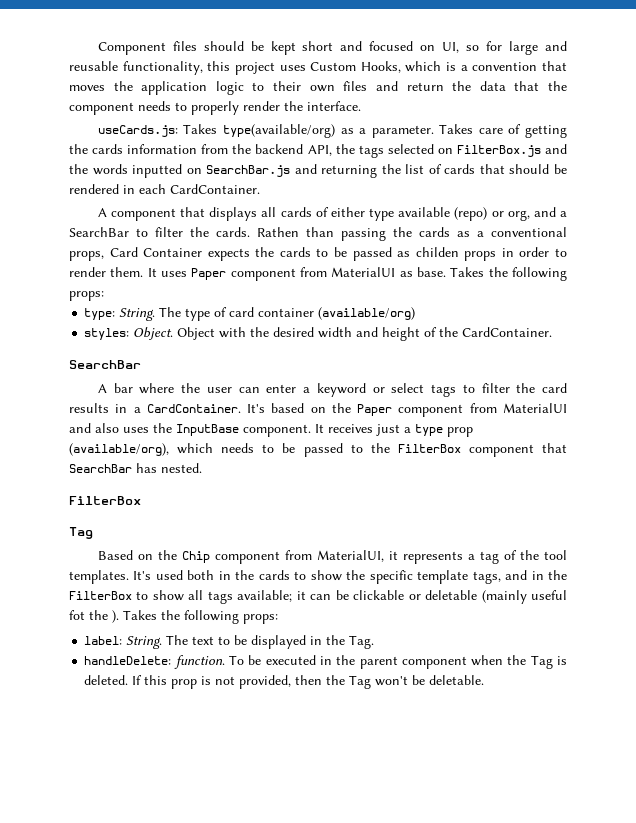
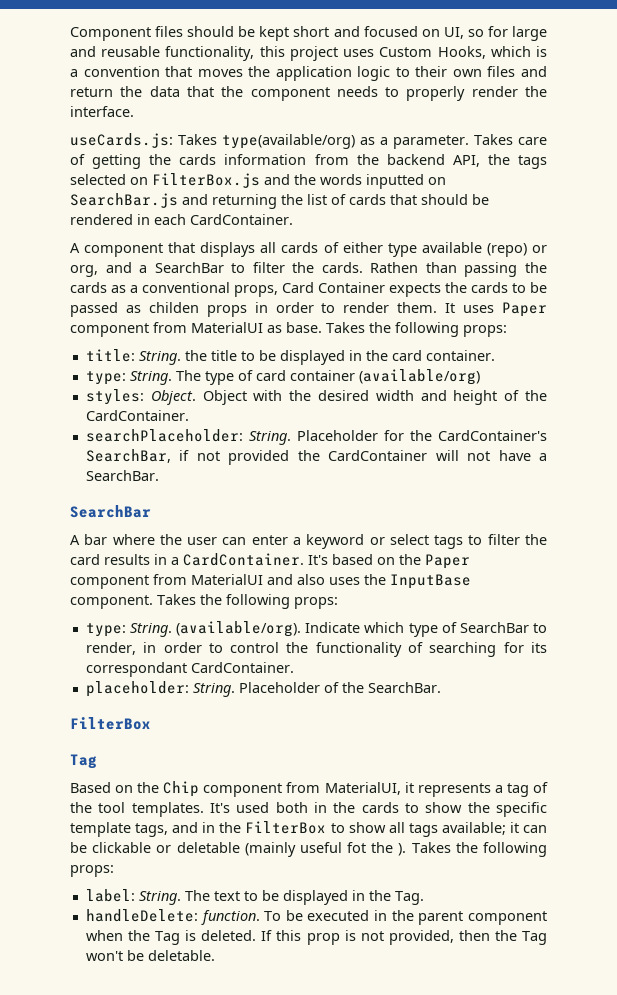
+ title: String. the title to be displayed in the card container.
+ searchPlaceholder: String. Placeholder for the CardContainer's SearchBar, if not provided the CardContainer will not have a SearchBar.
- It's based on the Paper component from MaterialUI and also uses the InputBase component. It receives just a type prop (available/org), which needs to be passed to the FilterBox component that SearchBar has nested.
+ It's based on the Paper component from MaterialUI and also uses the InputBase component. Takes the following props:
+ type: String. (available/org). Indicate which type of SearchBar to render, in order to control the functionality of searching for its correspondant CardContainer.
+ placeholder: String. Placeholder of the SearchBar.

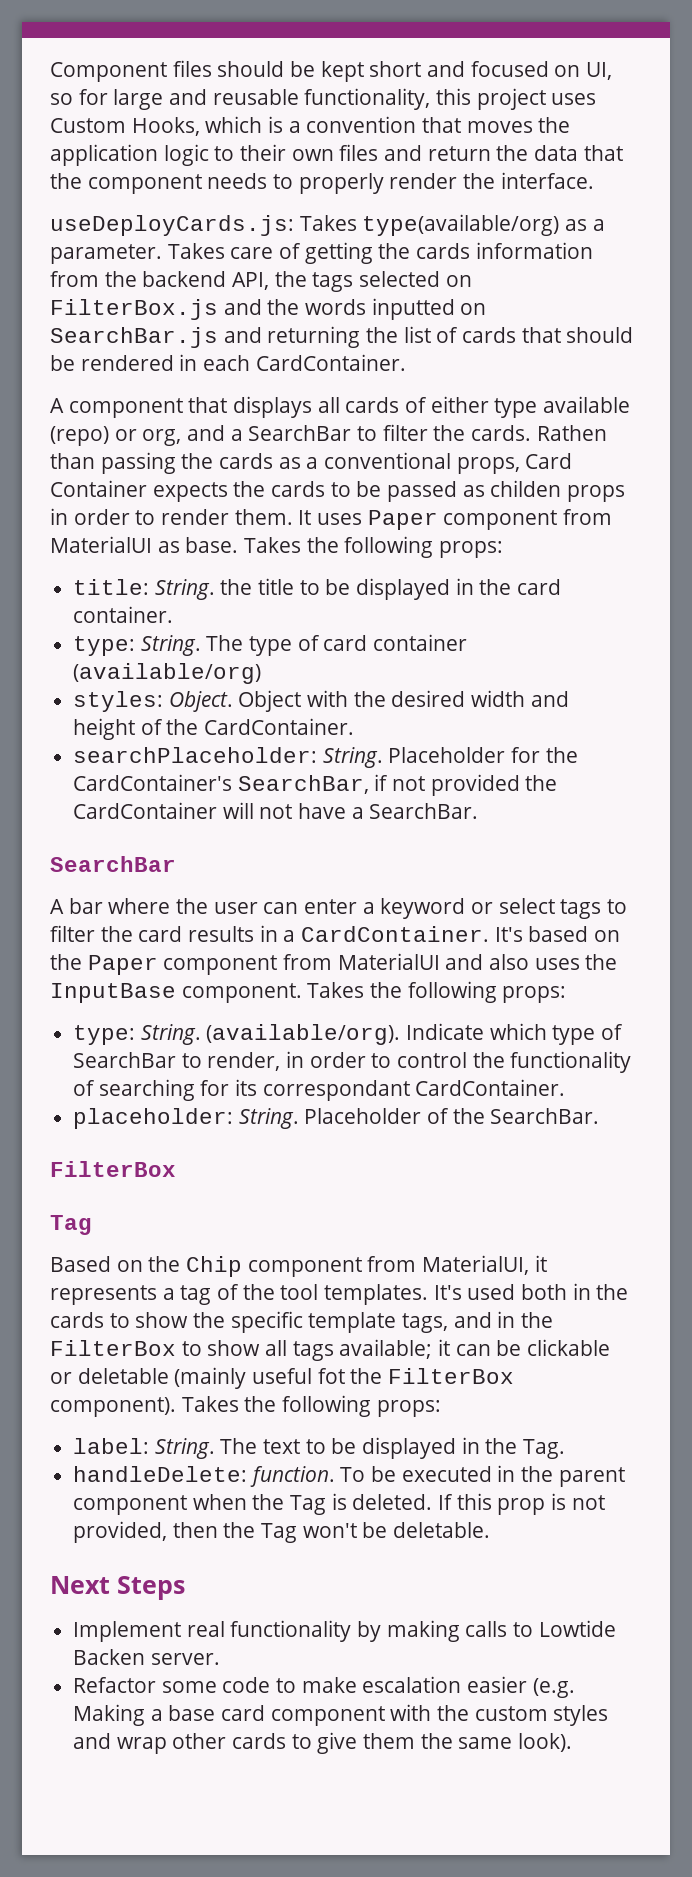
- useCards.js: Takes type(available/org) as a parameter.
+ useDeployCards.js: Takes type(available/org) as a parameter.
- It's used both in the cards to show the specific template tags, and in the FilterBox to show all tags available; it can be clickable or deletable (mainly useful fot the ).
+ It's used both in the cards to show the specific template tags, and in the FilterBox to show all tags available; it can be clickable or deletable (mainly useful fot the FilterBox component).
+ Next Steps
+ Implement real functionality by making calls to Lowtide Backen server.
+ Refactor some code to make escalation easier (e.g. Making a base card component with the custom styles and wrap other cards to give them the same look).

